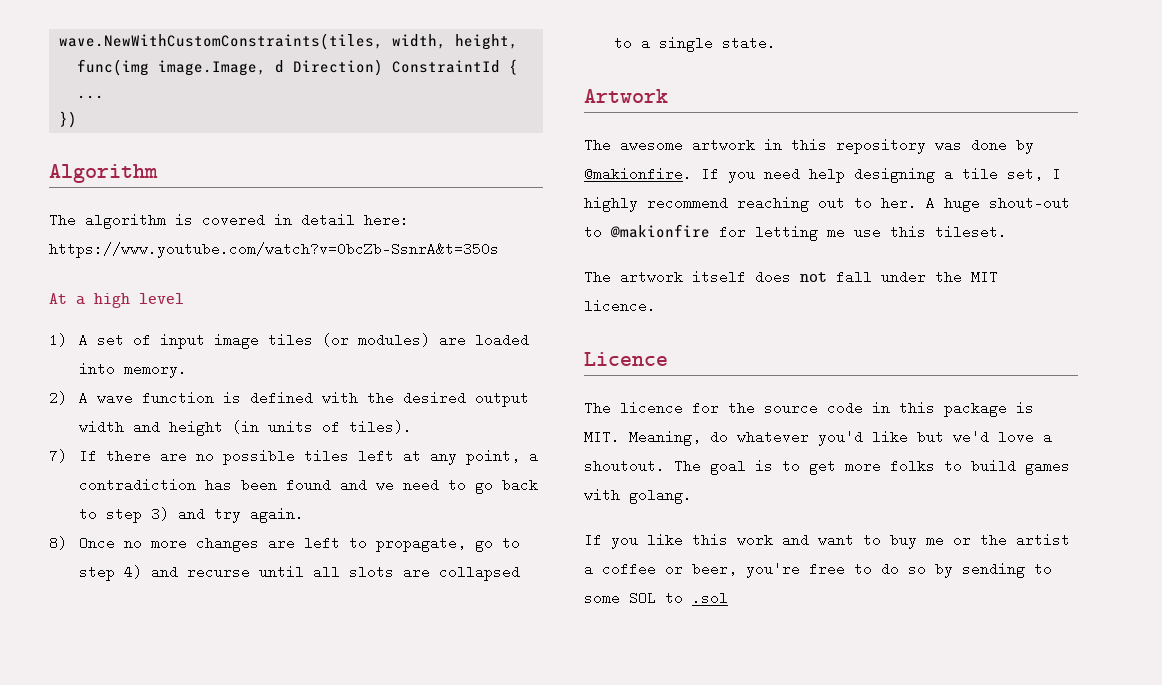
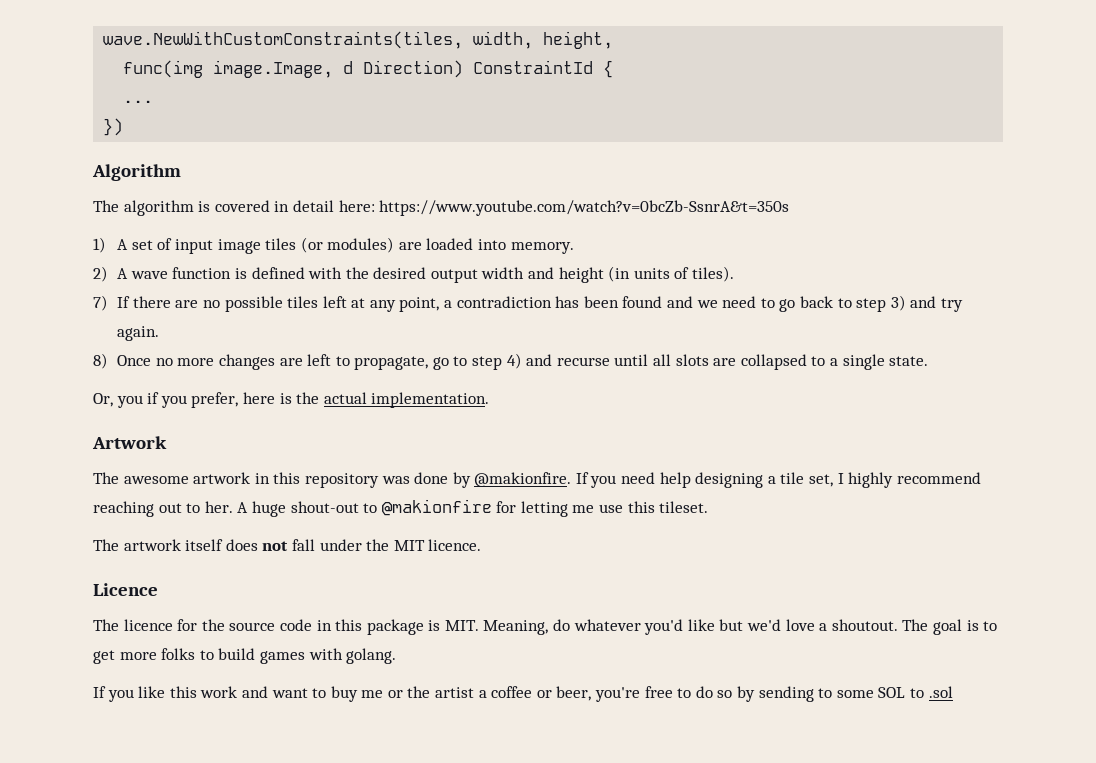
- At a high level
+ Or, you if you prefer, here is the actual implementation.

